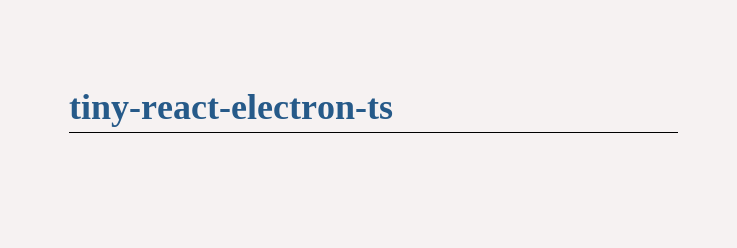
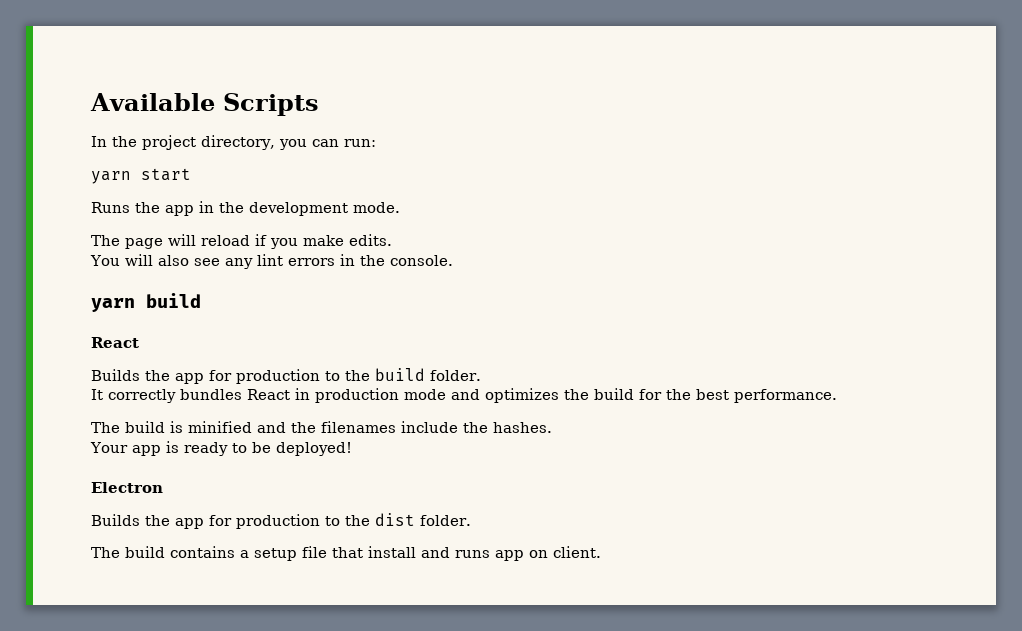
- tiny-react-electron-ts
+ Available Scripts
+ In the project directory, you can run:
+ yarn start
+ Runs the app in the development mode.
+ The page will reload if you make edits.
+ You will also see any lint errors in the console.
+ yarn build
+ React
+ Builds the app for production to the build folder.
+ It correctly bundles React in production mode and optimizes the build for the best performance.
+ The build is minified and the filenames include the hashes.
+ Your app is ready to be deployed!
+ Electron
+ Builds the app for production to the dist folder.
+ The build contains a setup file that install and runs app on client.

